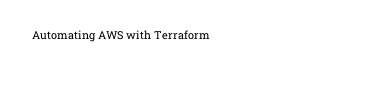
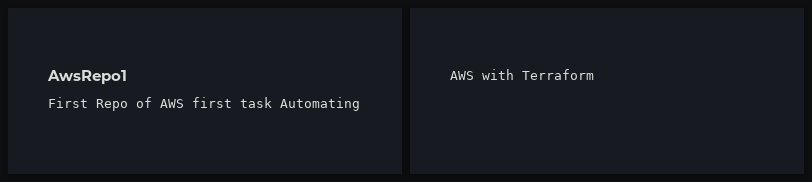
- Automating AWS with Terraform
+ AwsRepo1
+ First Repo of AWS first task Automating AWS with Terraform

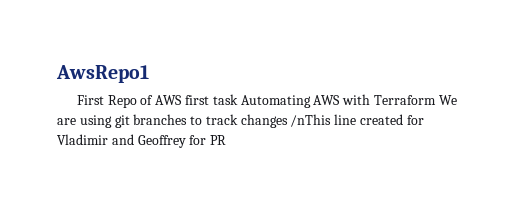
- First Repo of AWS first task Automating AWS with Terraform
+ First Repo of AWS first task Automating AWS with Terraform We are using git branches to track changes /nThis line created for Vladimir and Geoffrey for PR

